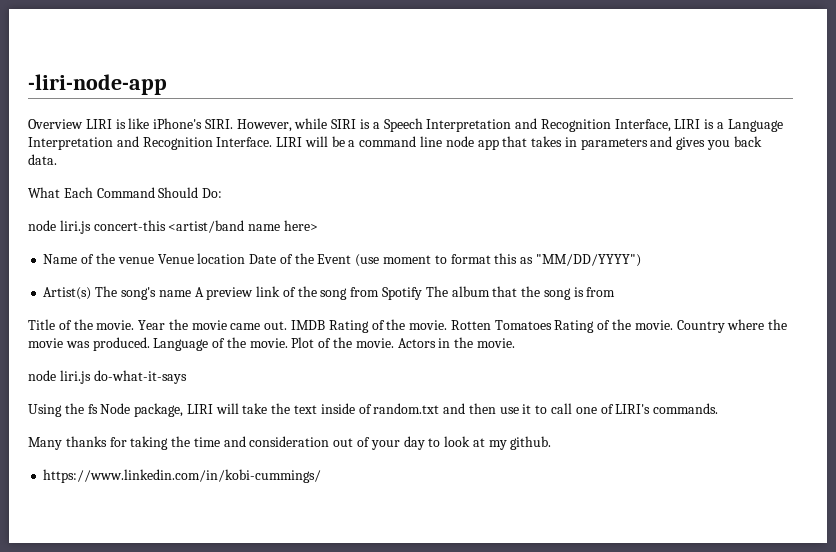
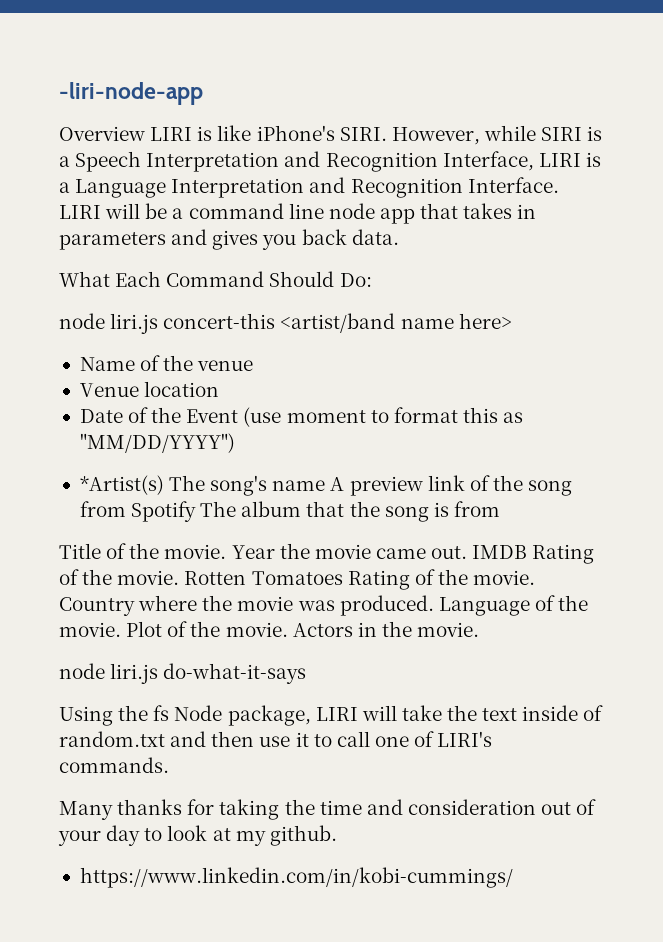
- Name of the venue Venue location Date of the Event (use moment to format this as "MM/DD/YYYY")
+ Name of the venue
+ Venue location
+ Date of the Event (use moment to format this as "MM/DD/YYYY")
- Artist(s) The song's name A preview link of the song from Spotify The album that the song is from
+ *Artist(s) The song's name A preview link of the song from Spotify The album that the song is from

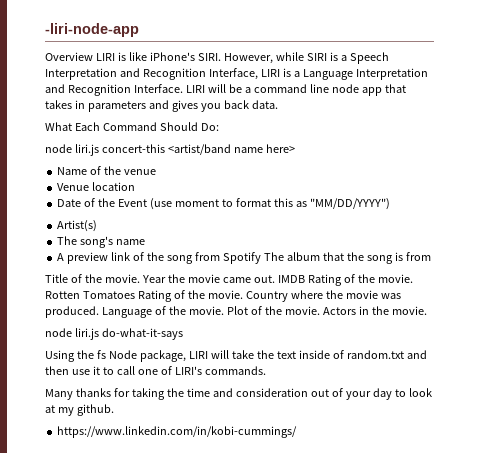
- *Artist(s) The song's name A preview link of the song from Spotify The album that the song is from
+ Artist(s)
+ The song's name
+ A preview link of the song from Spotify The album that the song is from

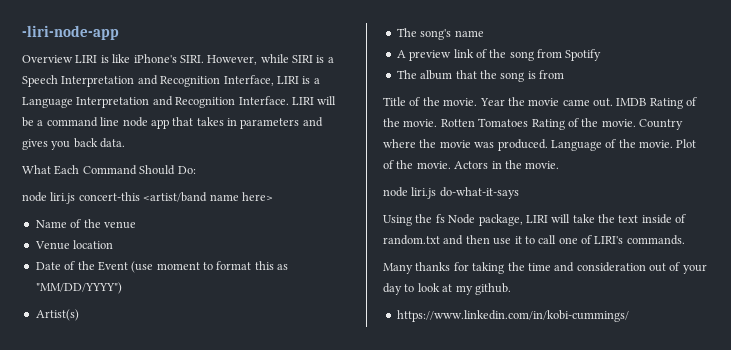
- A preview link of the song from Spotify The album that the song is from
+ A preview link of the song from Spotify
+ The album that the song is from

